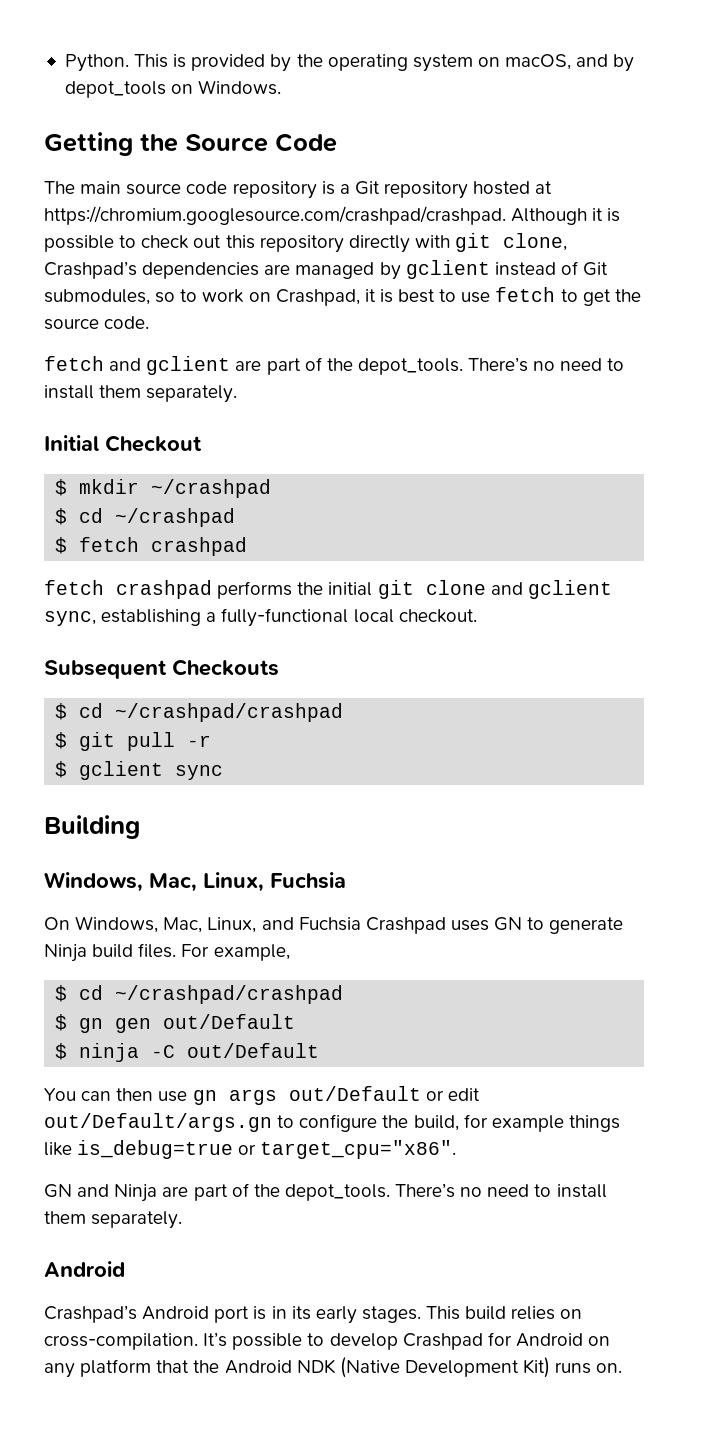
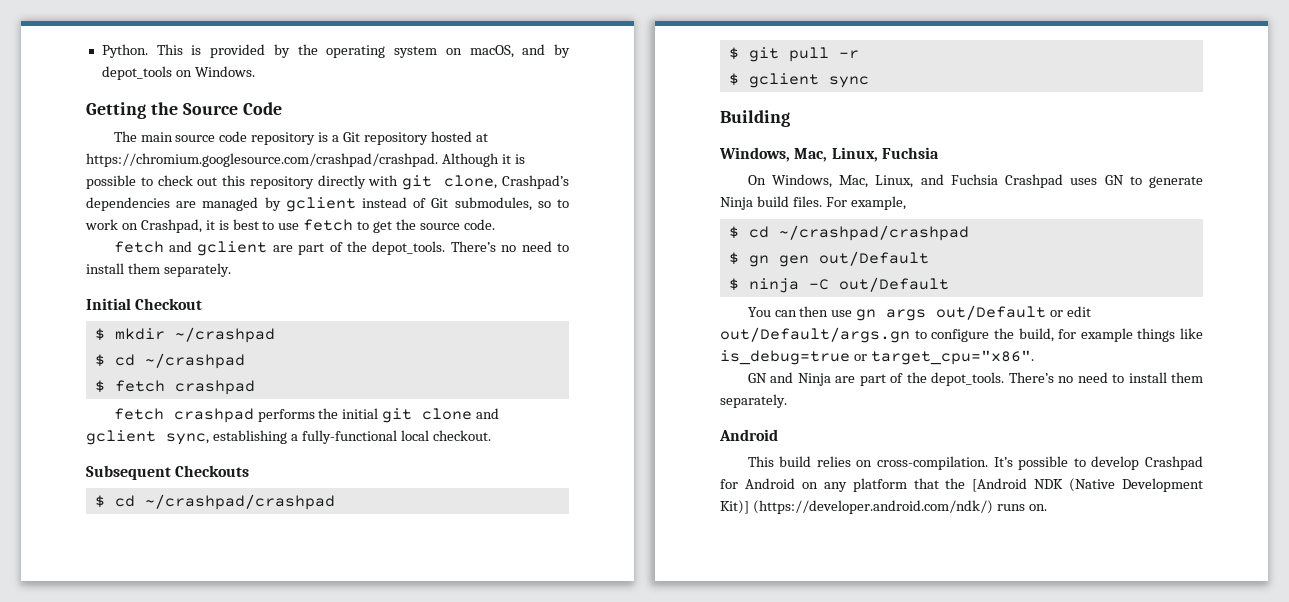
- Crashpad’s Android port is in its early stages.
- It’s possible to develop Crashpad for Android on any platform that the Android NDK (Native Development Kit) runs on.
+ It’s possible to develop Crashpad for Android on any platform that the [Android NDK (Native Development Kit)] (https://developer.android.com/ndk/) runs on.

